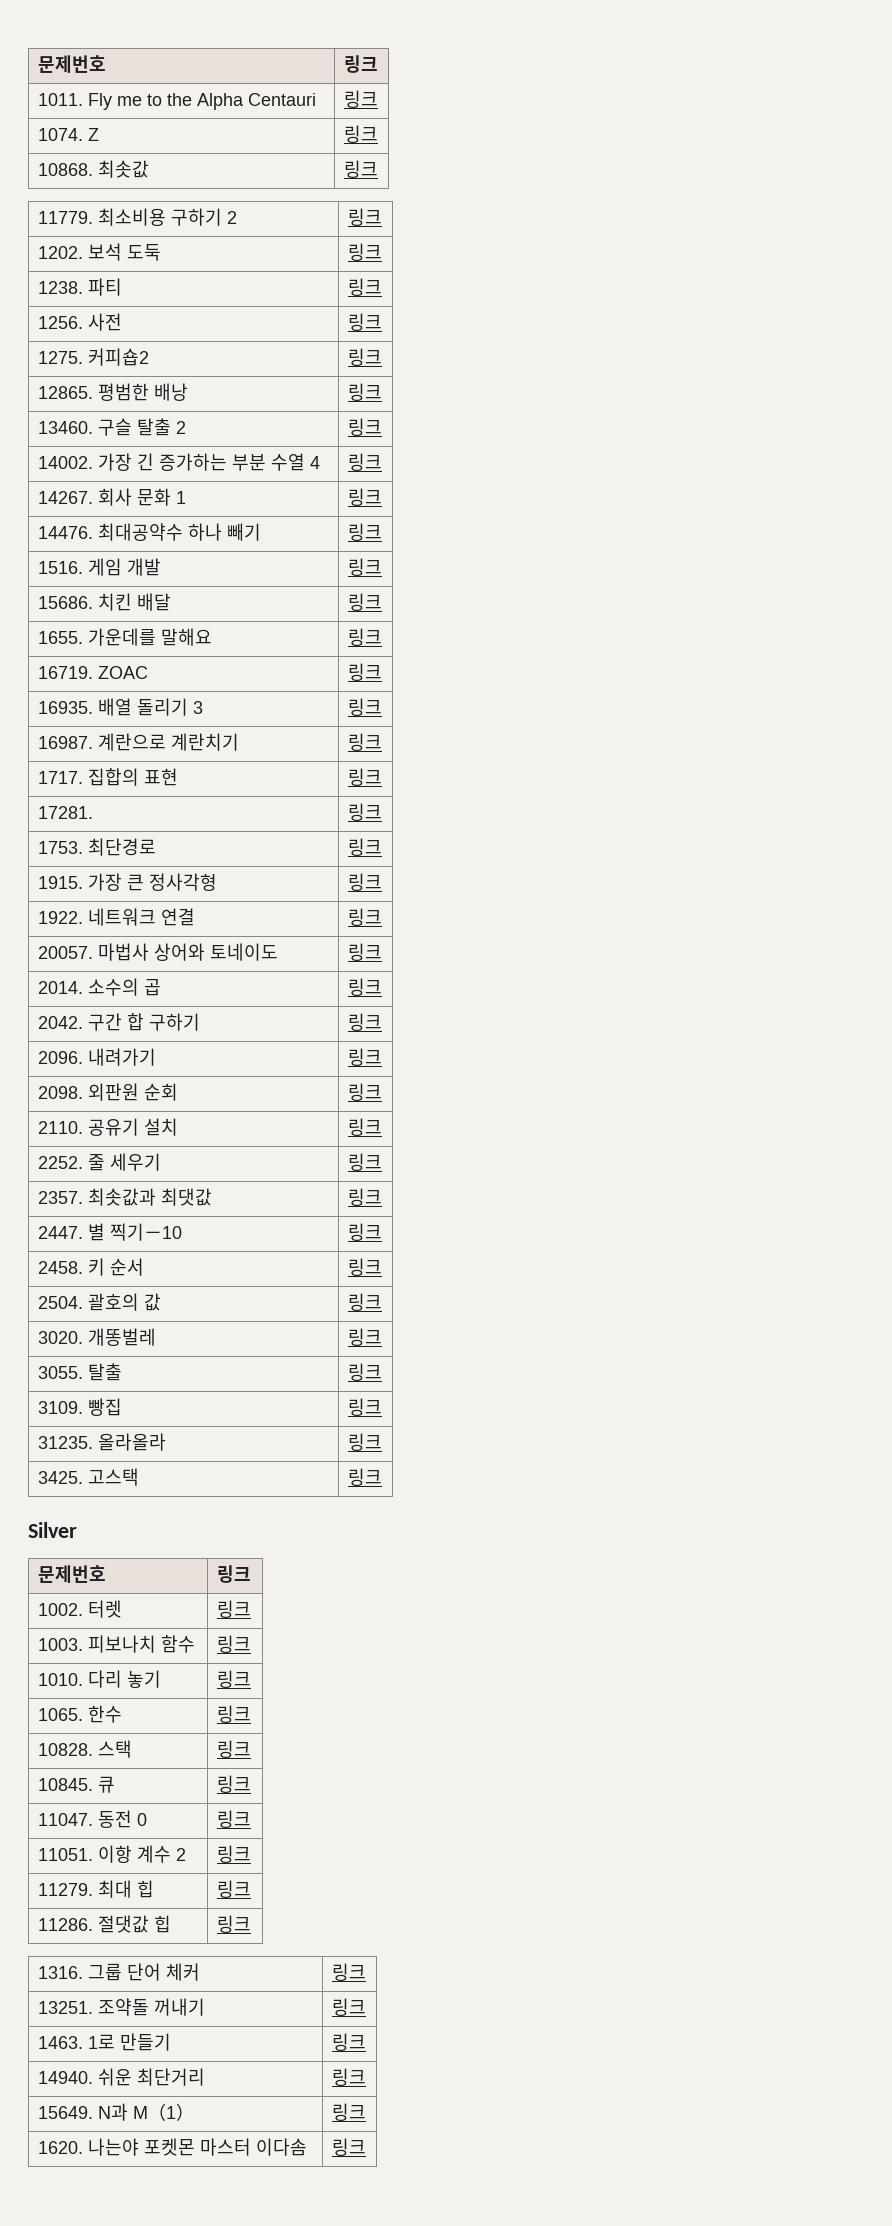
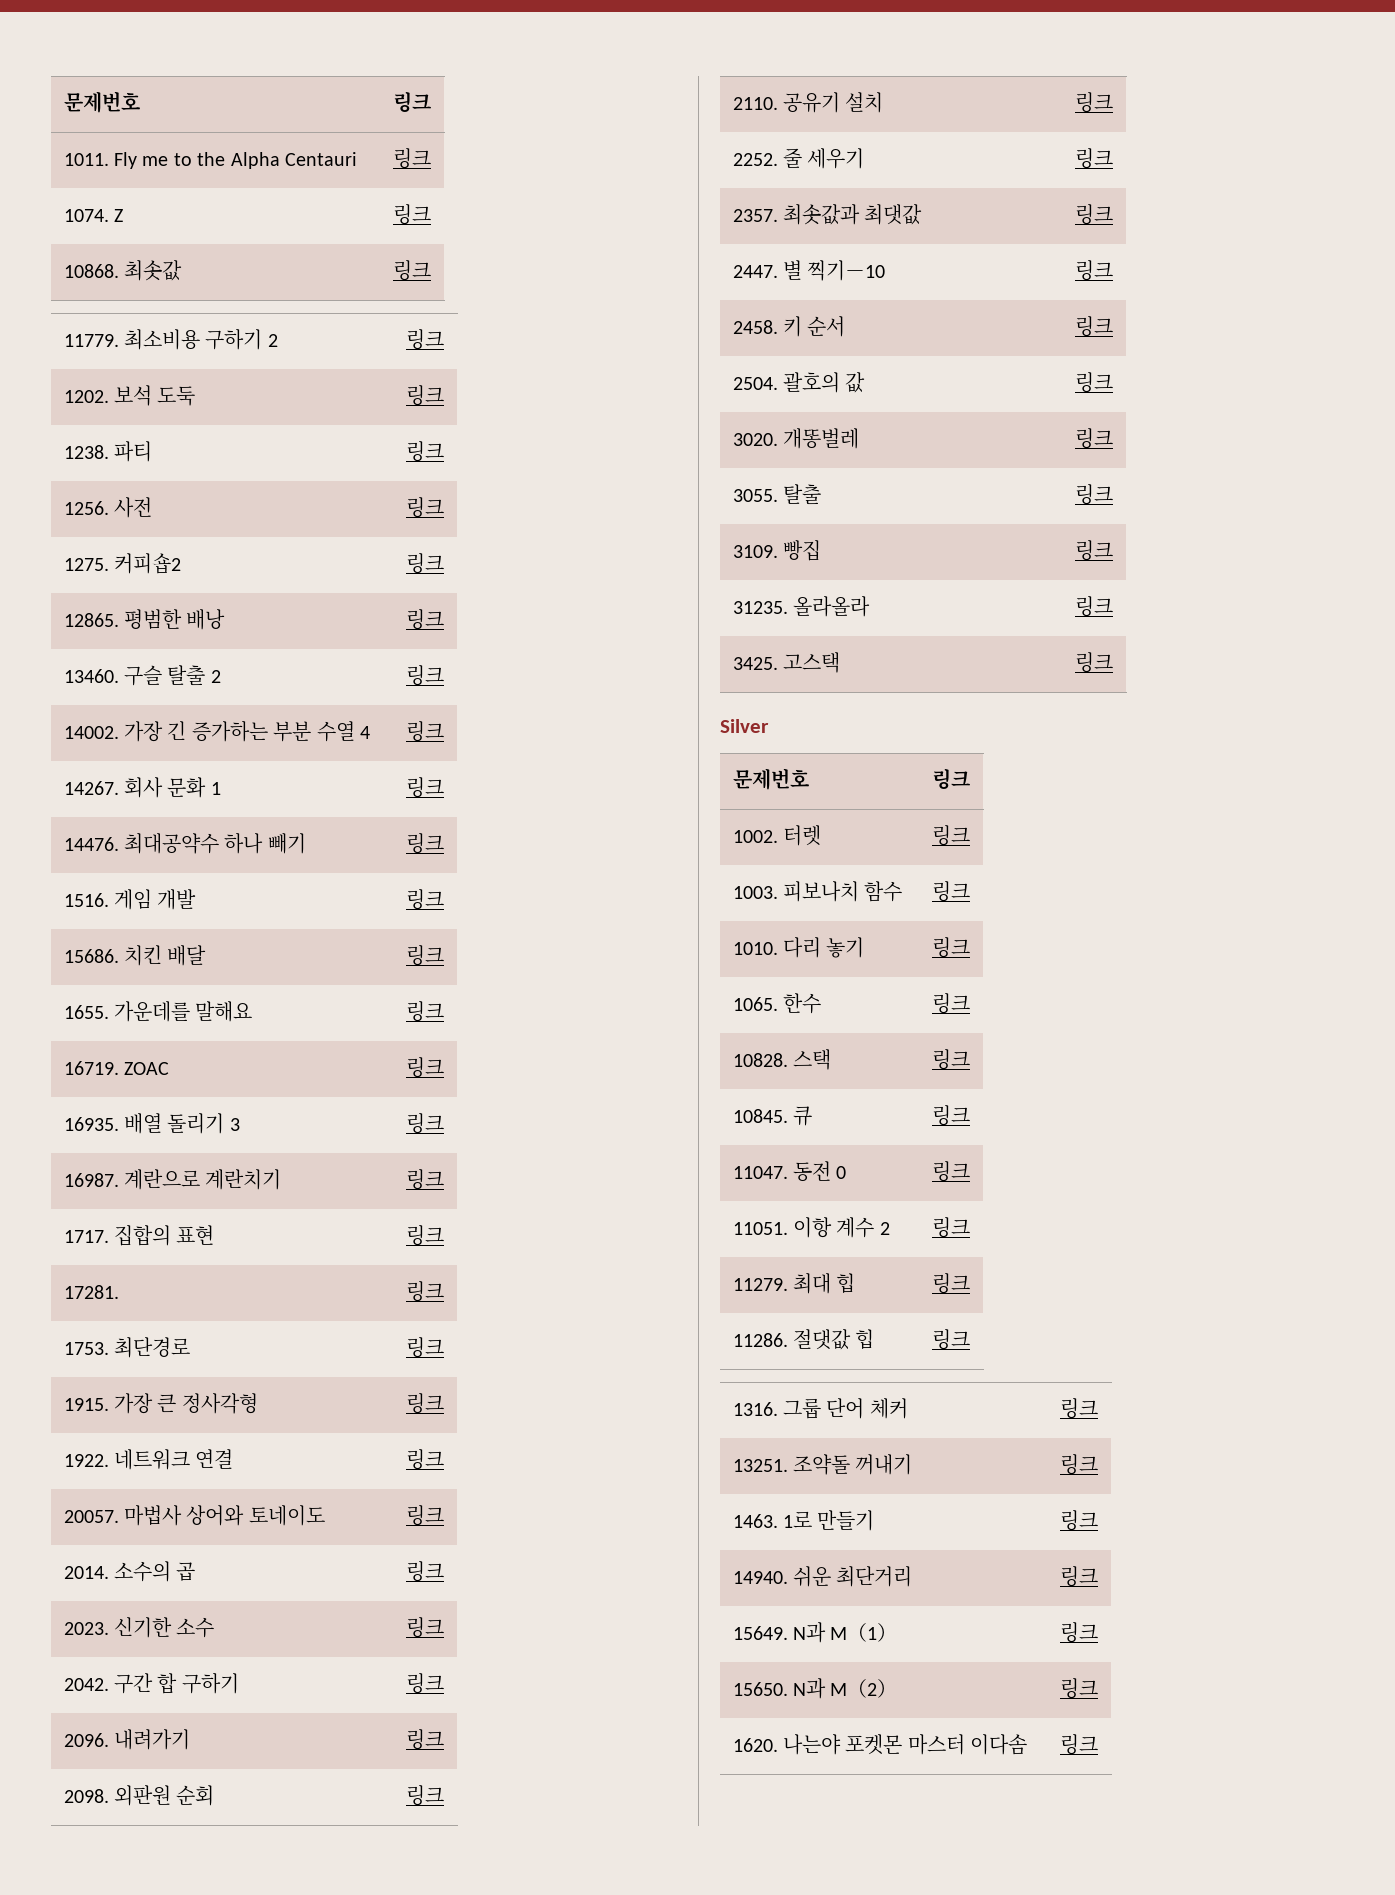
+ 2023. 신기한 소수 | 링크
+ 15650. N과 M（2） | 링크

